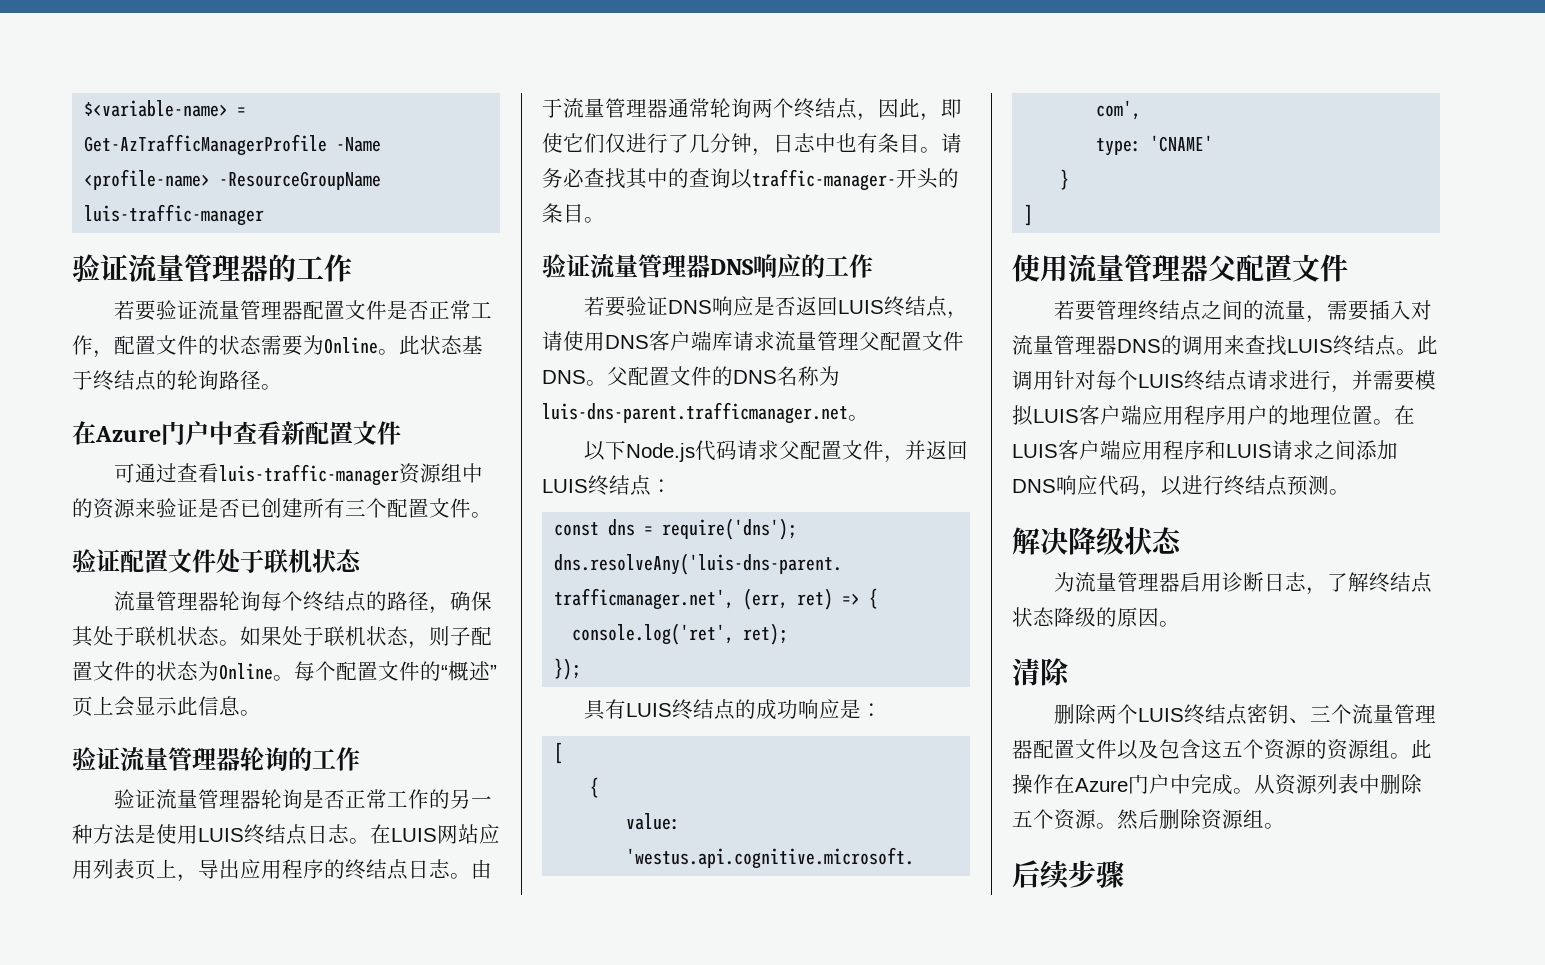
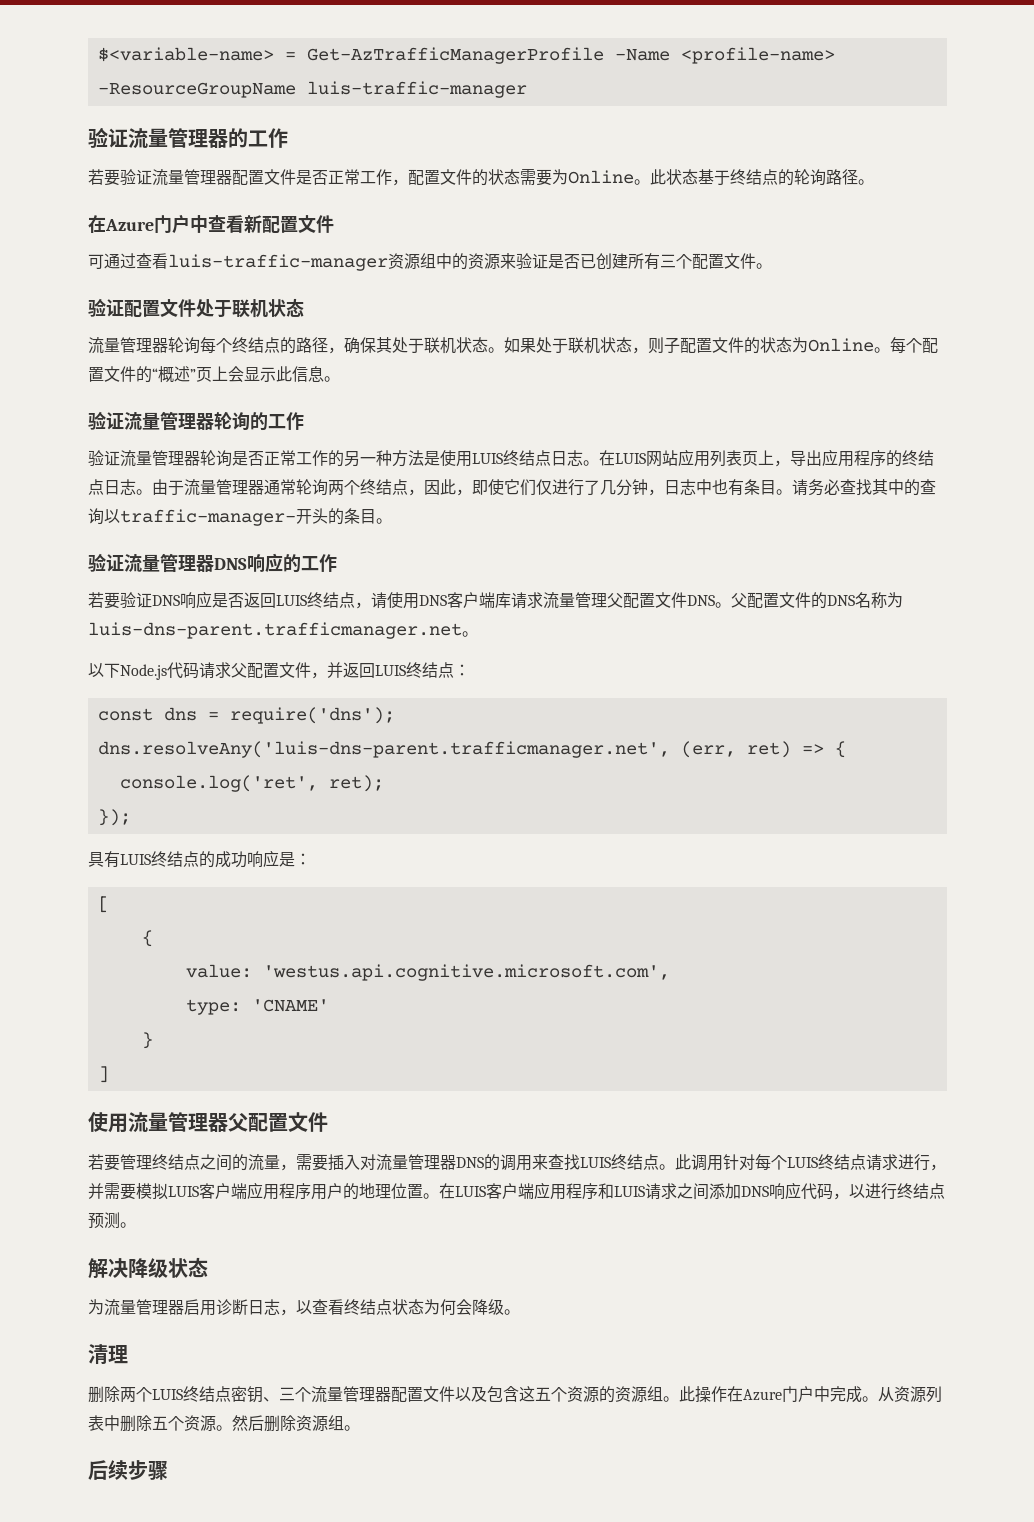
- 为流量管理器启用诊断日志，了解终结点状态降级的原因。
+ 为流量管理器启用诊断日志，以查看终结点状态为何会降级。
- 清除
+ 清理

